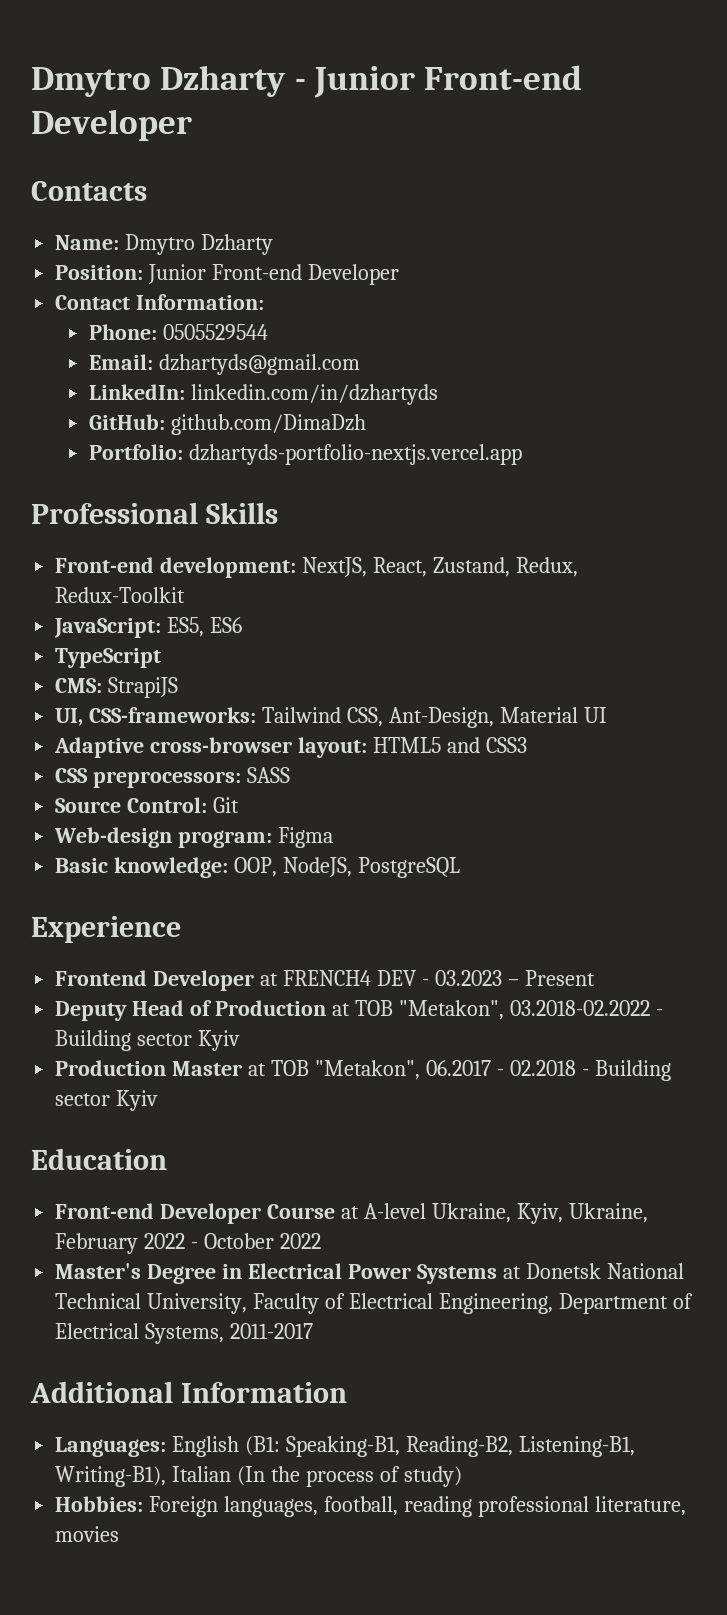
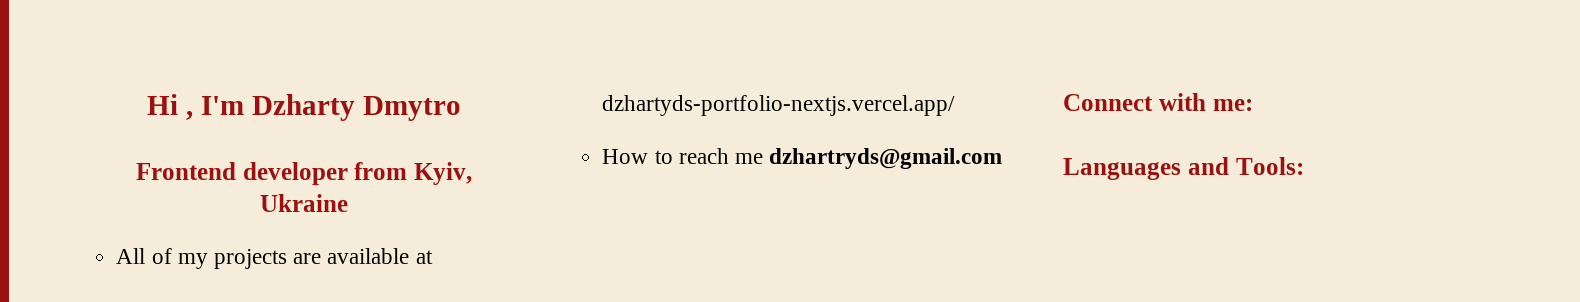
- Dmytro Dzharty - Junior Front-end Developer
- Contacts
- Name: Dmytro Dzharty
- Position: Junior Front-end Developer
- Contact Information:
- Phone: 0505529544
- Email: dzhartyds@gmail.com
- LinkedIn: linkedin.com/in/dzhartyds
- GitHub: github.com/DimaDzh
- Portfolio: dzhartyds-portfolio-nextjs.vercel.app
- Professional Skills
- Front-end development: NextJS, React, Zustand, Redux, Redux-Toolkit
- JavaScript: ES5, ES6
- TypeScript
- CMS: StrapiJS
- UI, CSS-frameworks: Tailwind CSS, Ant-Design, Material UI
- Adaptive cross-browser layout: HTML5 and CSS3
- CSS preprocessors: SASS
- Source Control: Git
- Web-design program: Figma
- Basic knowledge: OOP, NodeJS, PostgreSQL
- Experience
- Frontend Developer at FRENCH4 DEV - 03.2023 – Present
- Deputy Head of Production at TOB "Metakon", 03.2018-02.2022 - Building sector Kyiv
- Production Master at TOB "Metakon", 06.2017 - 02.2018 - Building sector Kyiv
- Education
- Front-end Developer Course at A-level Ukraine, Kyiv, Ukraine, February 2022 - October 2022
- Master's Degree in Electrical Power Systems at Donetsk National Technical University, Faculty of Electrical Engineering, Department of Electrical Systems, 2011-2017
- Additional Information
- Languages: English (B1: Speaking-B1, Reading-B2, Listening-B1, Writing-B1), Italian (In the process of study)
- Hobbies: Foreign languages, football, reading professional literature, movies
+ Hi , I'm Dzharty Dmytro
+ Frontend developer from Kyiv, Ukraine
+ All of my projects are available at dzhartyds-portfolio-nextjs.vercel.app/
+ How to reach me dzhartryds@gmail.com
+ Connect with me:
+ Languages and Tools:

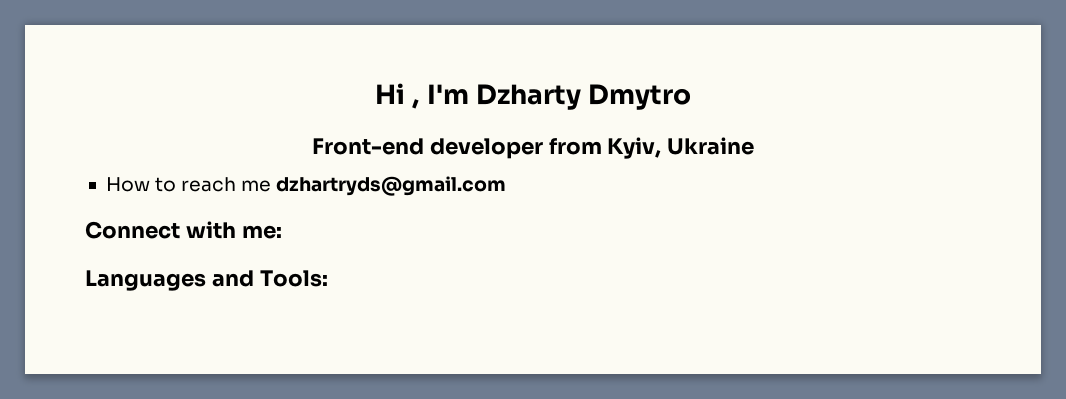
- Frontend developer from Kyiv, Ukraine
+ Front-end developer from Kyiv, Ukraine
- All of my projects are available at dzhartyds-portfolio-nextjs.vercel.app/

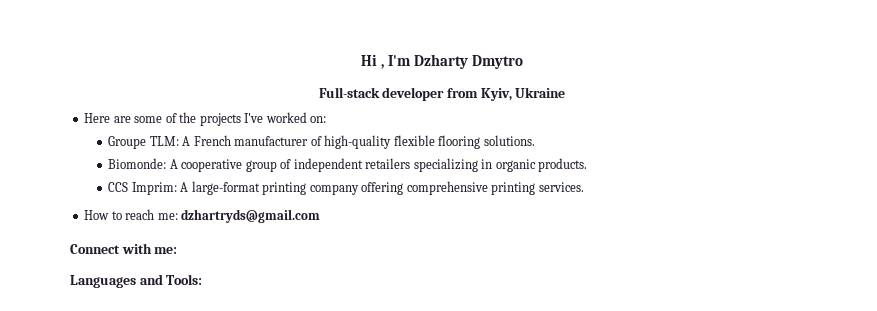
- Front-end developer from Kyiv, Ukraine
+ Full-stack developer from Kyiv, Ukraine
+ Here are some of the projects I've worked on:
+ Groupe TLM: A French manufacturer of high-quality flexible flooring solutions.
+ Biomonde: A cooperative group of independent retailers specializing in organic products.
+ CCS Imprim: A large-format printing company offering comprehensive printing services.
- How to reach me dzhartryds@gmail.com
+ How to reach me: dzhartryds@gmail.com

